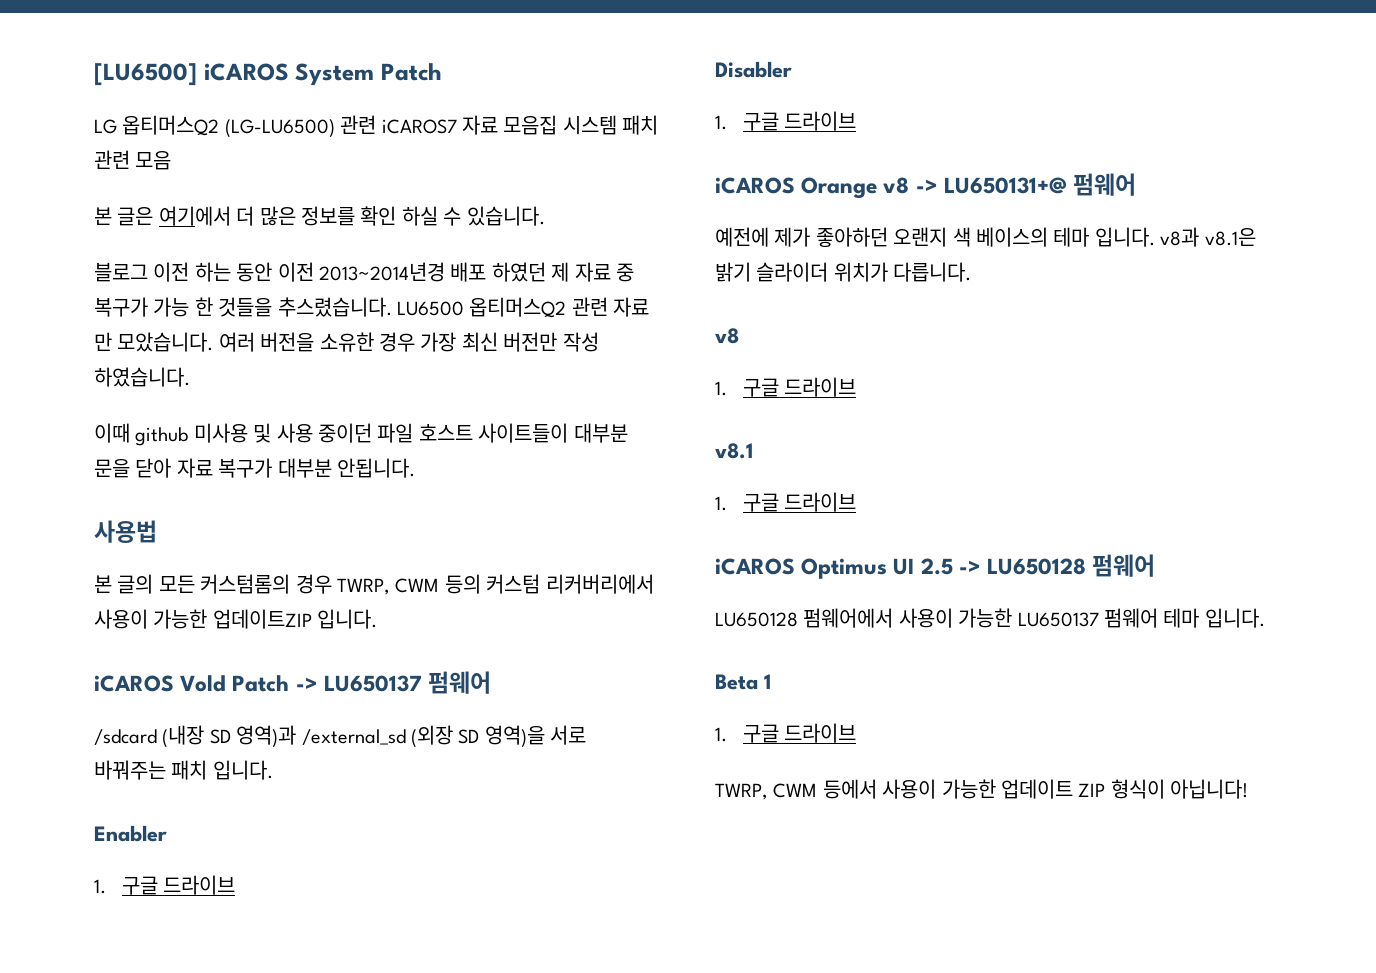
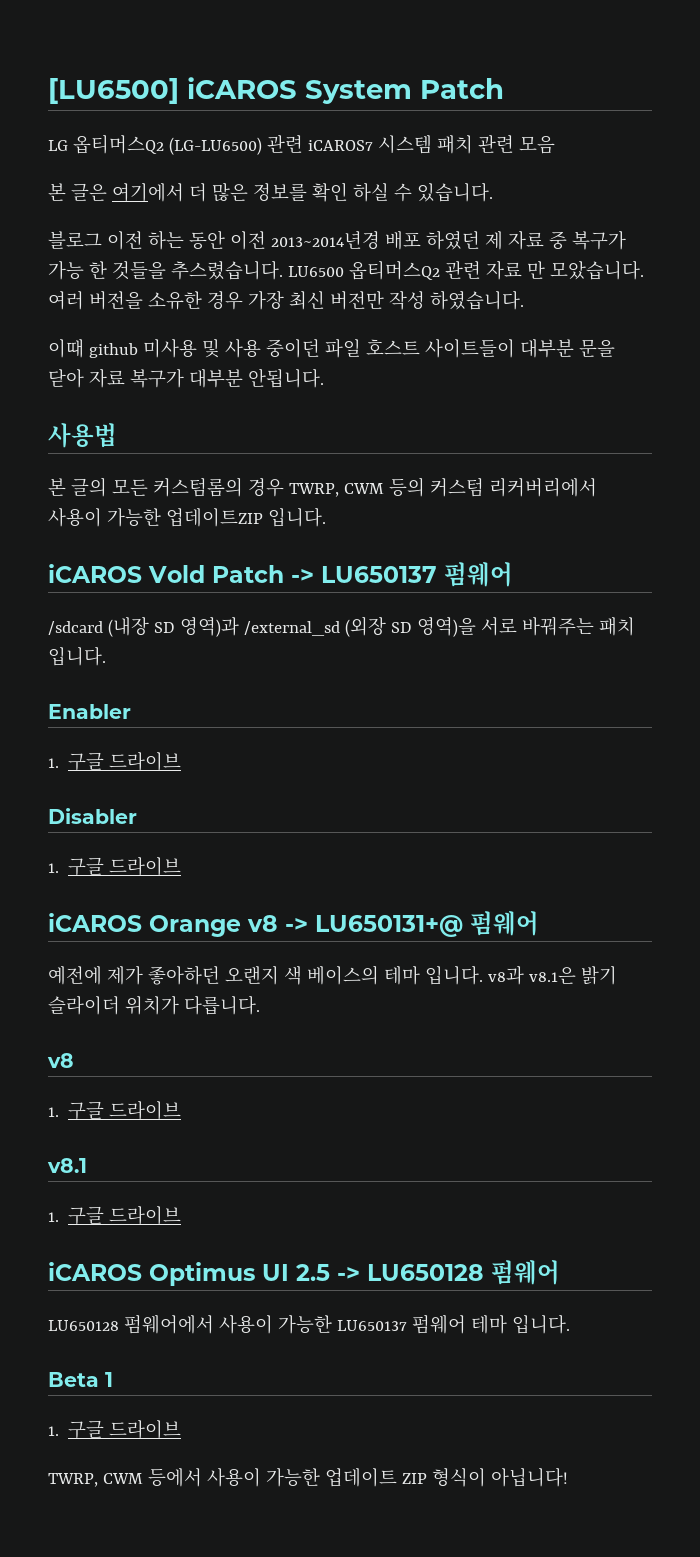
- LG 옵티머스Q2 (LG-LU6500) 관련 iCAROS7 자료 모음집 시스템 패치 관련 모음
+ LG 옵티머스Q2 (LG-LU6500) 관련 iCAROS7 시스템 패치 관련 모음

